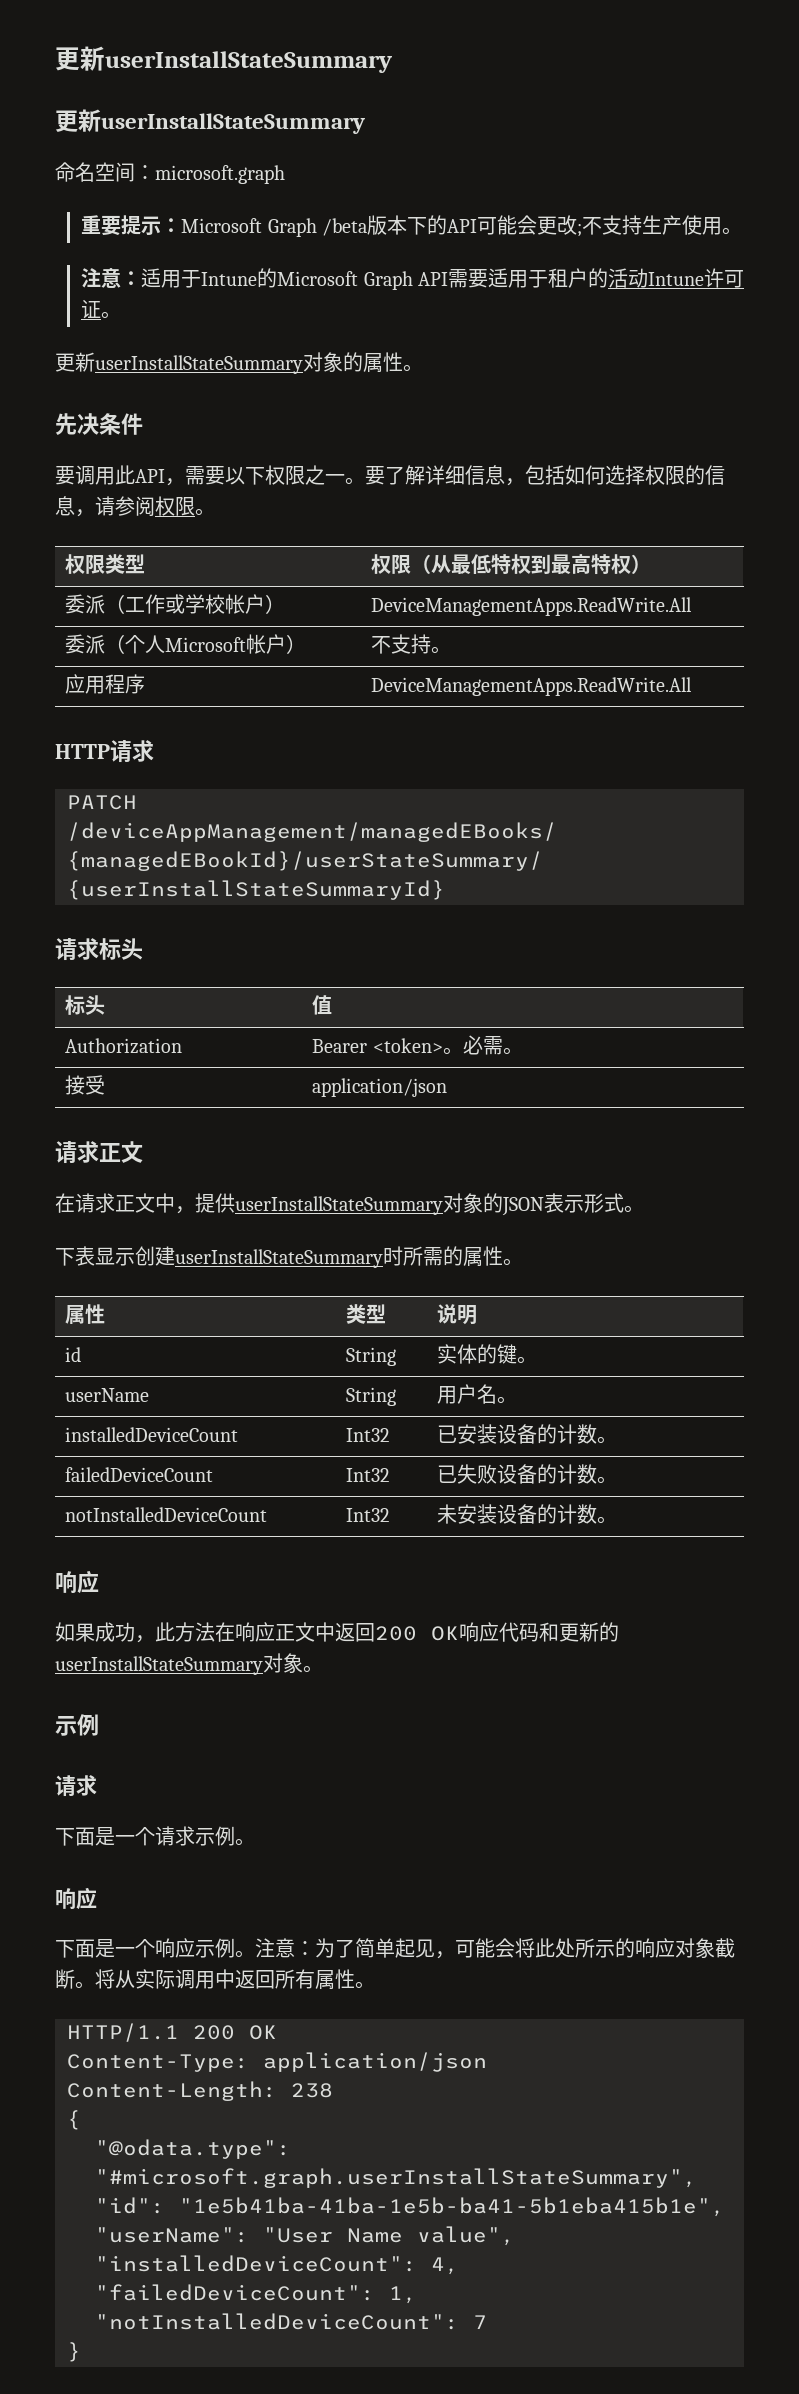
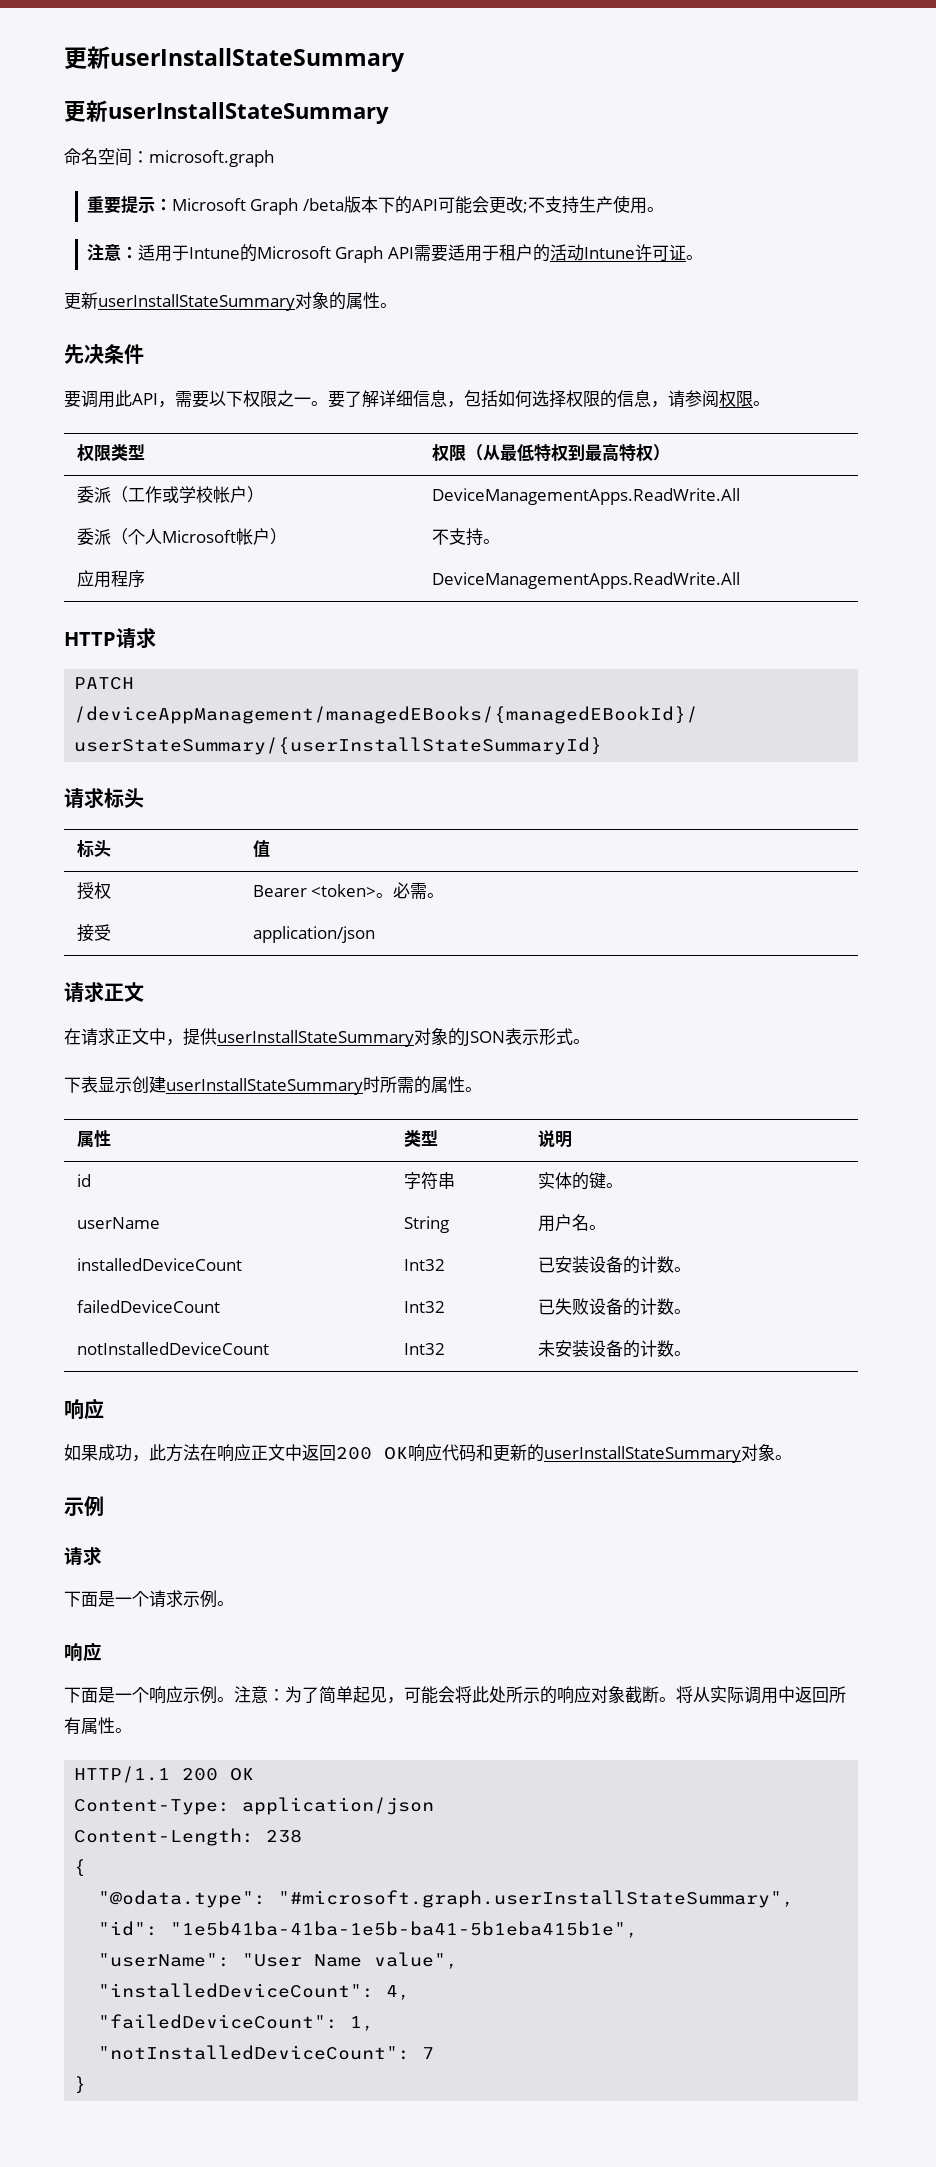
- Authorization | Bearer <token>。必需。
+ 授权 | Bearer <token>。必需。
- id | String | 实体的键。
+ id | 字符串 | 实体的键。

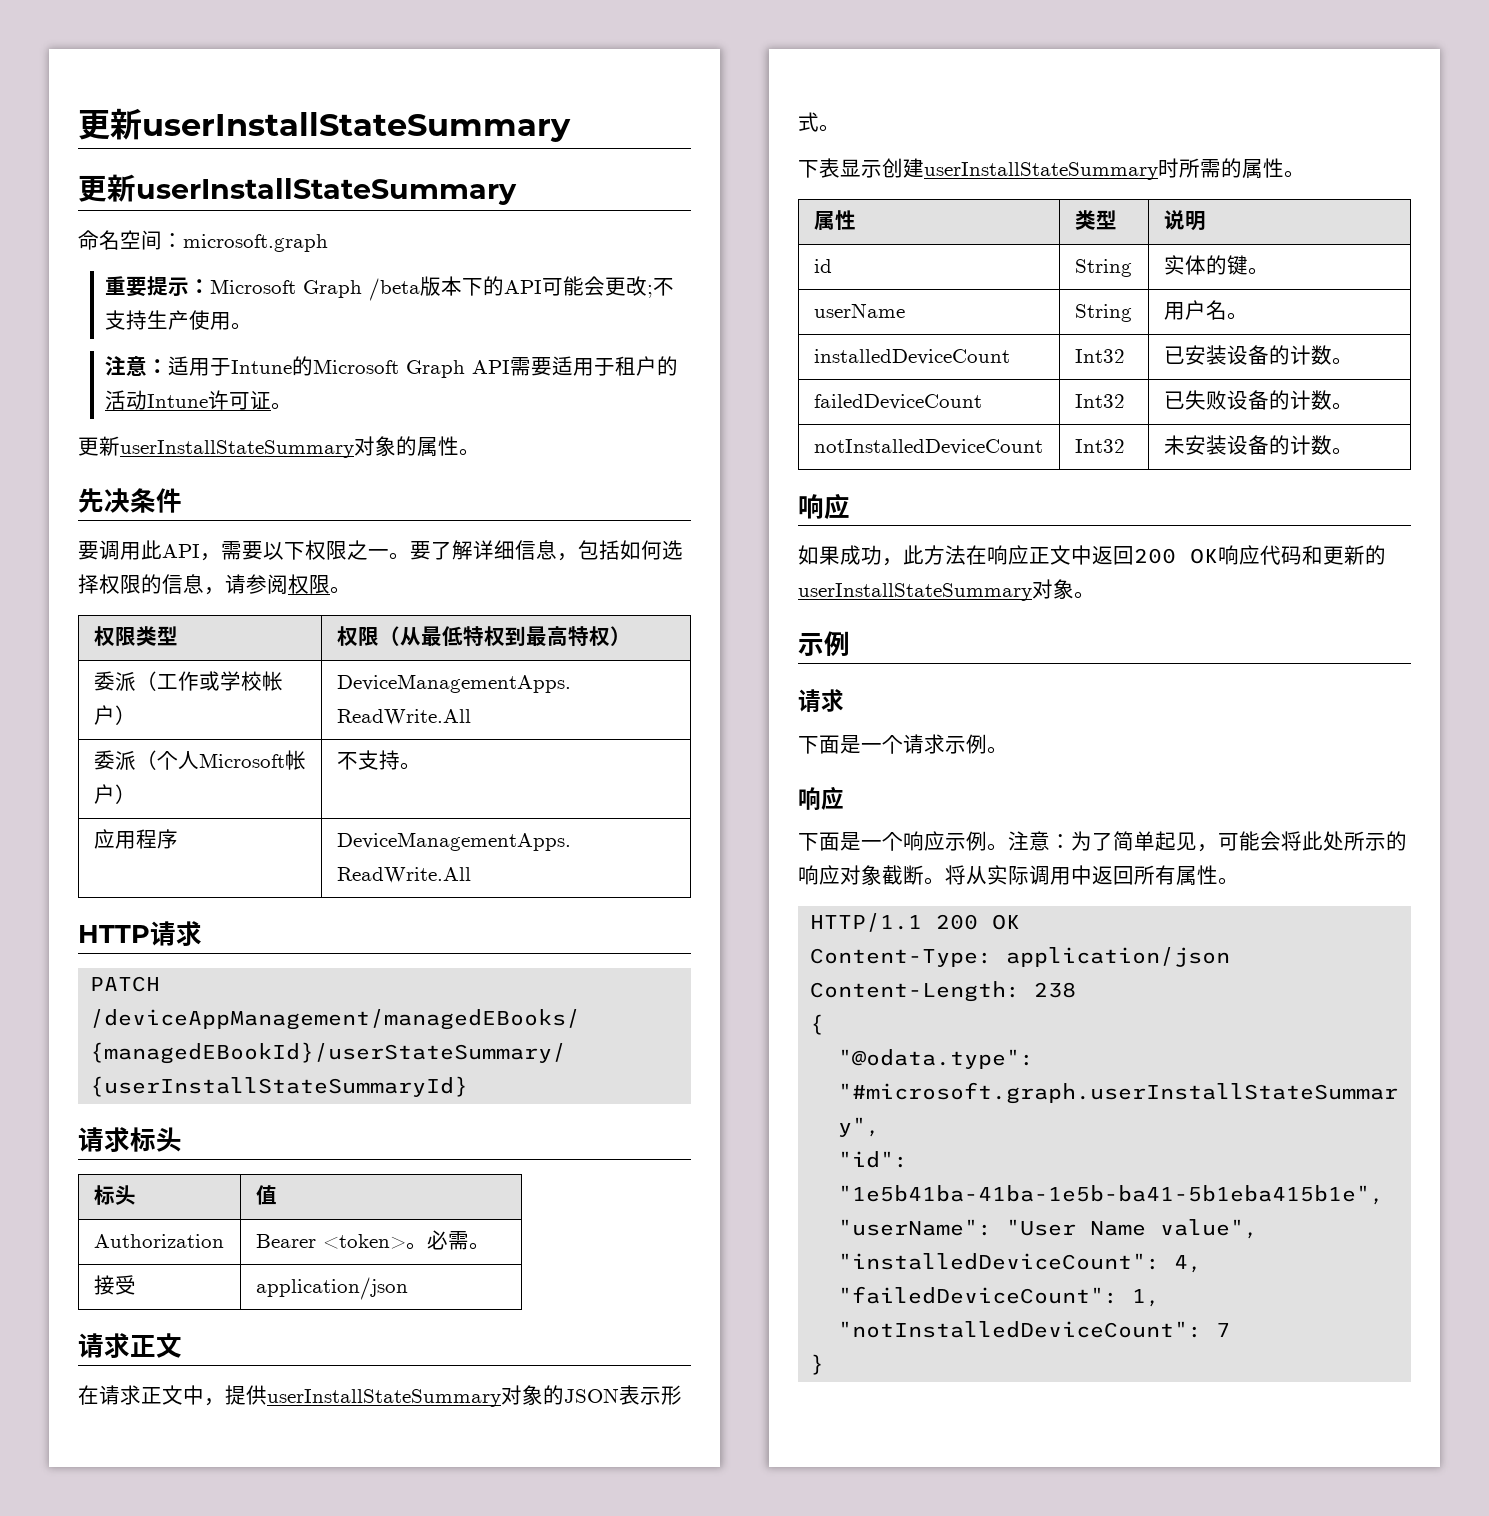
- 授权 | Bearer <token>。必需。
+ Authorization | Bearer <token>。必需。
- id | 字符串 | 实体的键。
+ id | String | 实体的键。

